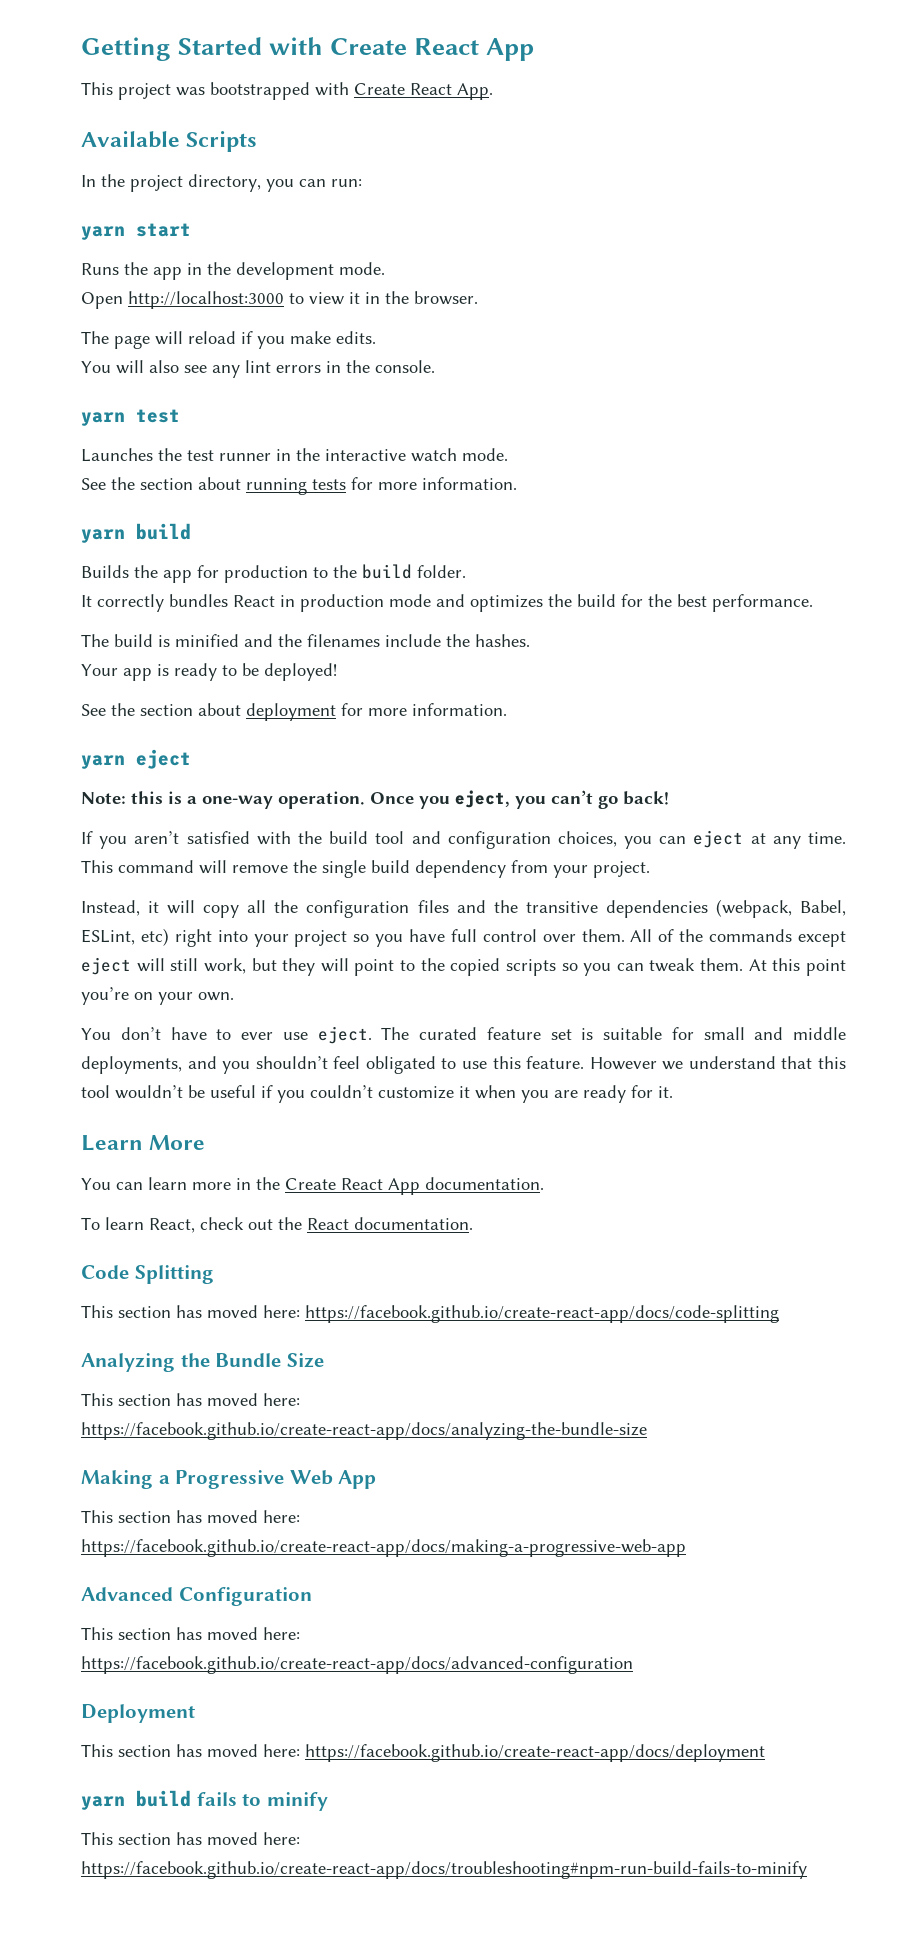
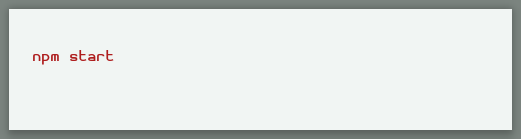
- Getting Started with Create React App
- This project was bootstrapped with Create React App.
- Available Scripts
- In the project directory, you can run:
- yarn start
- Runs the app in the development mode.
- Open http://localhost:3000 to view it in the browser.
- The page will reload if you make edits.
- You will also see any lint errors in the console.
- yarn test
- Launches the test runner in the interactive watch mode.
- See the section about running tests for more information.
- yarn build
- Builds the app for production to the build folder.
- It correctly bundles React in production mode and optimizes the build for the best performance.
- The build is minified and the filenames include the hashes.
- Your app is ready to be deployed!
- See the section about deployment for more information.
- yarn eject
- Note: this is a one-way operation. Once you eject, you can’t go back!
- If you aren’t satisfied with the build tool and configuration choices, you can eject at any time. This command will remove the single build dependency from your project.
- Instead, it will copy all the configuration files and the transitive dependencies (webpack, Babel, ESLint, etc) right into your project so you have full control over them. All of the commands except eject will still work, but they will point to the copied scripts so you can tweak them. At this point you’re on your own.
- You don’t have to ever use eject. The curated feature set is suitable for small and middle deployments, and you shouldn’t feel obligated to use this feature. However we understand that this tool wouldn’t be useful if you couldn’t customize it when you are ready for it.
- Learn More
- You can learn more in the Create React App documentation.
- To learn React, check out the React documentation.
- Code Splitting
- This section has moved here: https://facebook.github.io/create-react-app/docs/code-splitting
- Analyzing the Bundle Size
- This section has moved here: https://facebook.github.io/create-react-app/docs/analyzing-the-bundle-size
- Making a Progressive Web App
- This section has moved here: https://facebook.github.io/create-react-app/docs/making-a-progressive-web-app
- Advanced Configuration
- This section has moved here: https://facebook.github.io/create-react-app/docs/advanced-configuration
- Deployment
- This section has moved here: https://facebook.github.io/create-react-app/docs/deployment
- yarn build fails to minify
- This section has moved here: https://facebook.github.io/create-react-app/docs/troubleshooting#npm-run-build-fails-to-minify
+ npm start

